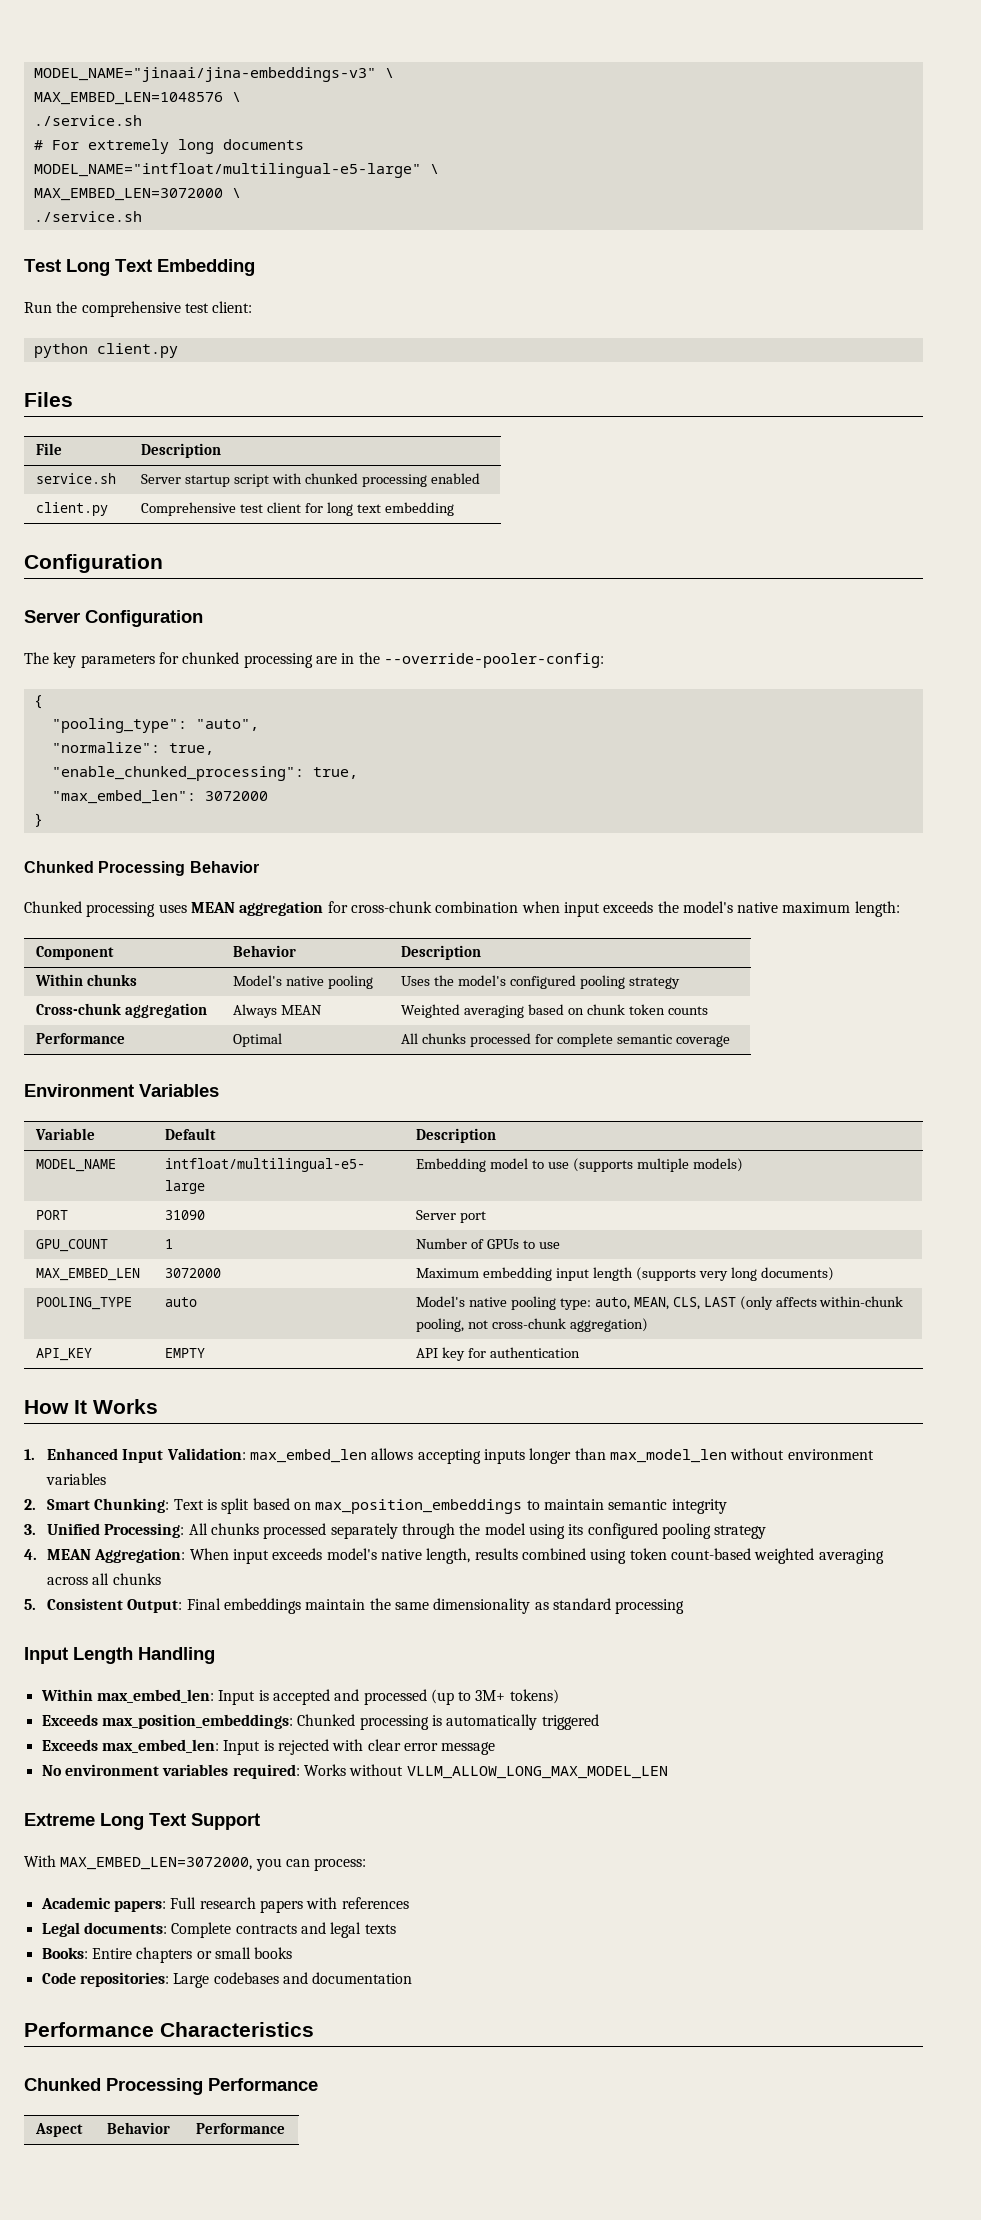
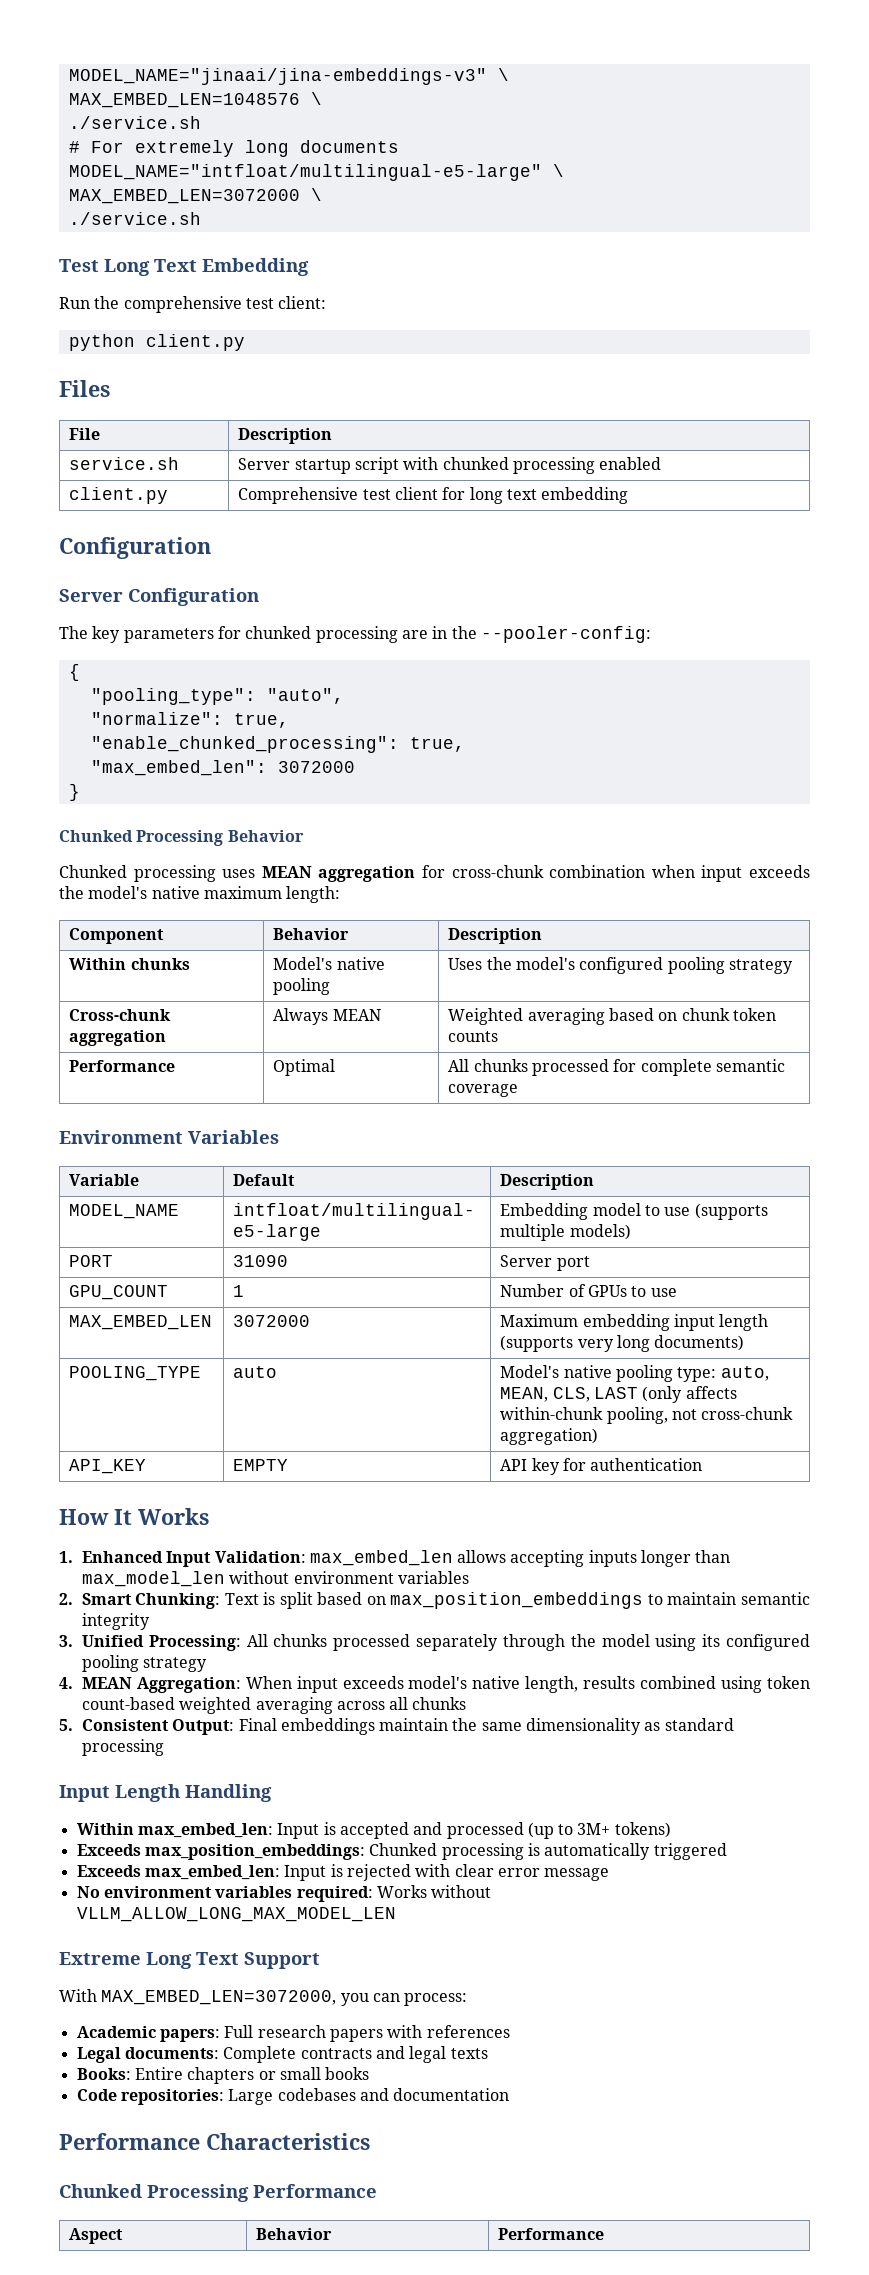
- The key parameters for chunked processing are in the --override-pooler-config:
+ The key parameters for chunked processing are in the --pooler-config:

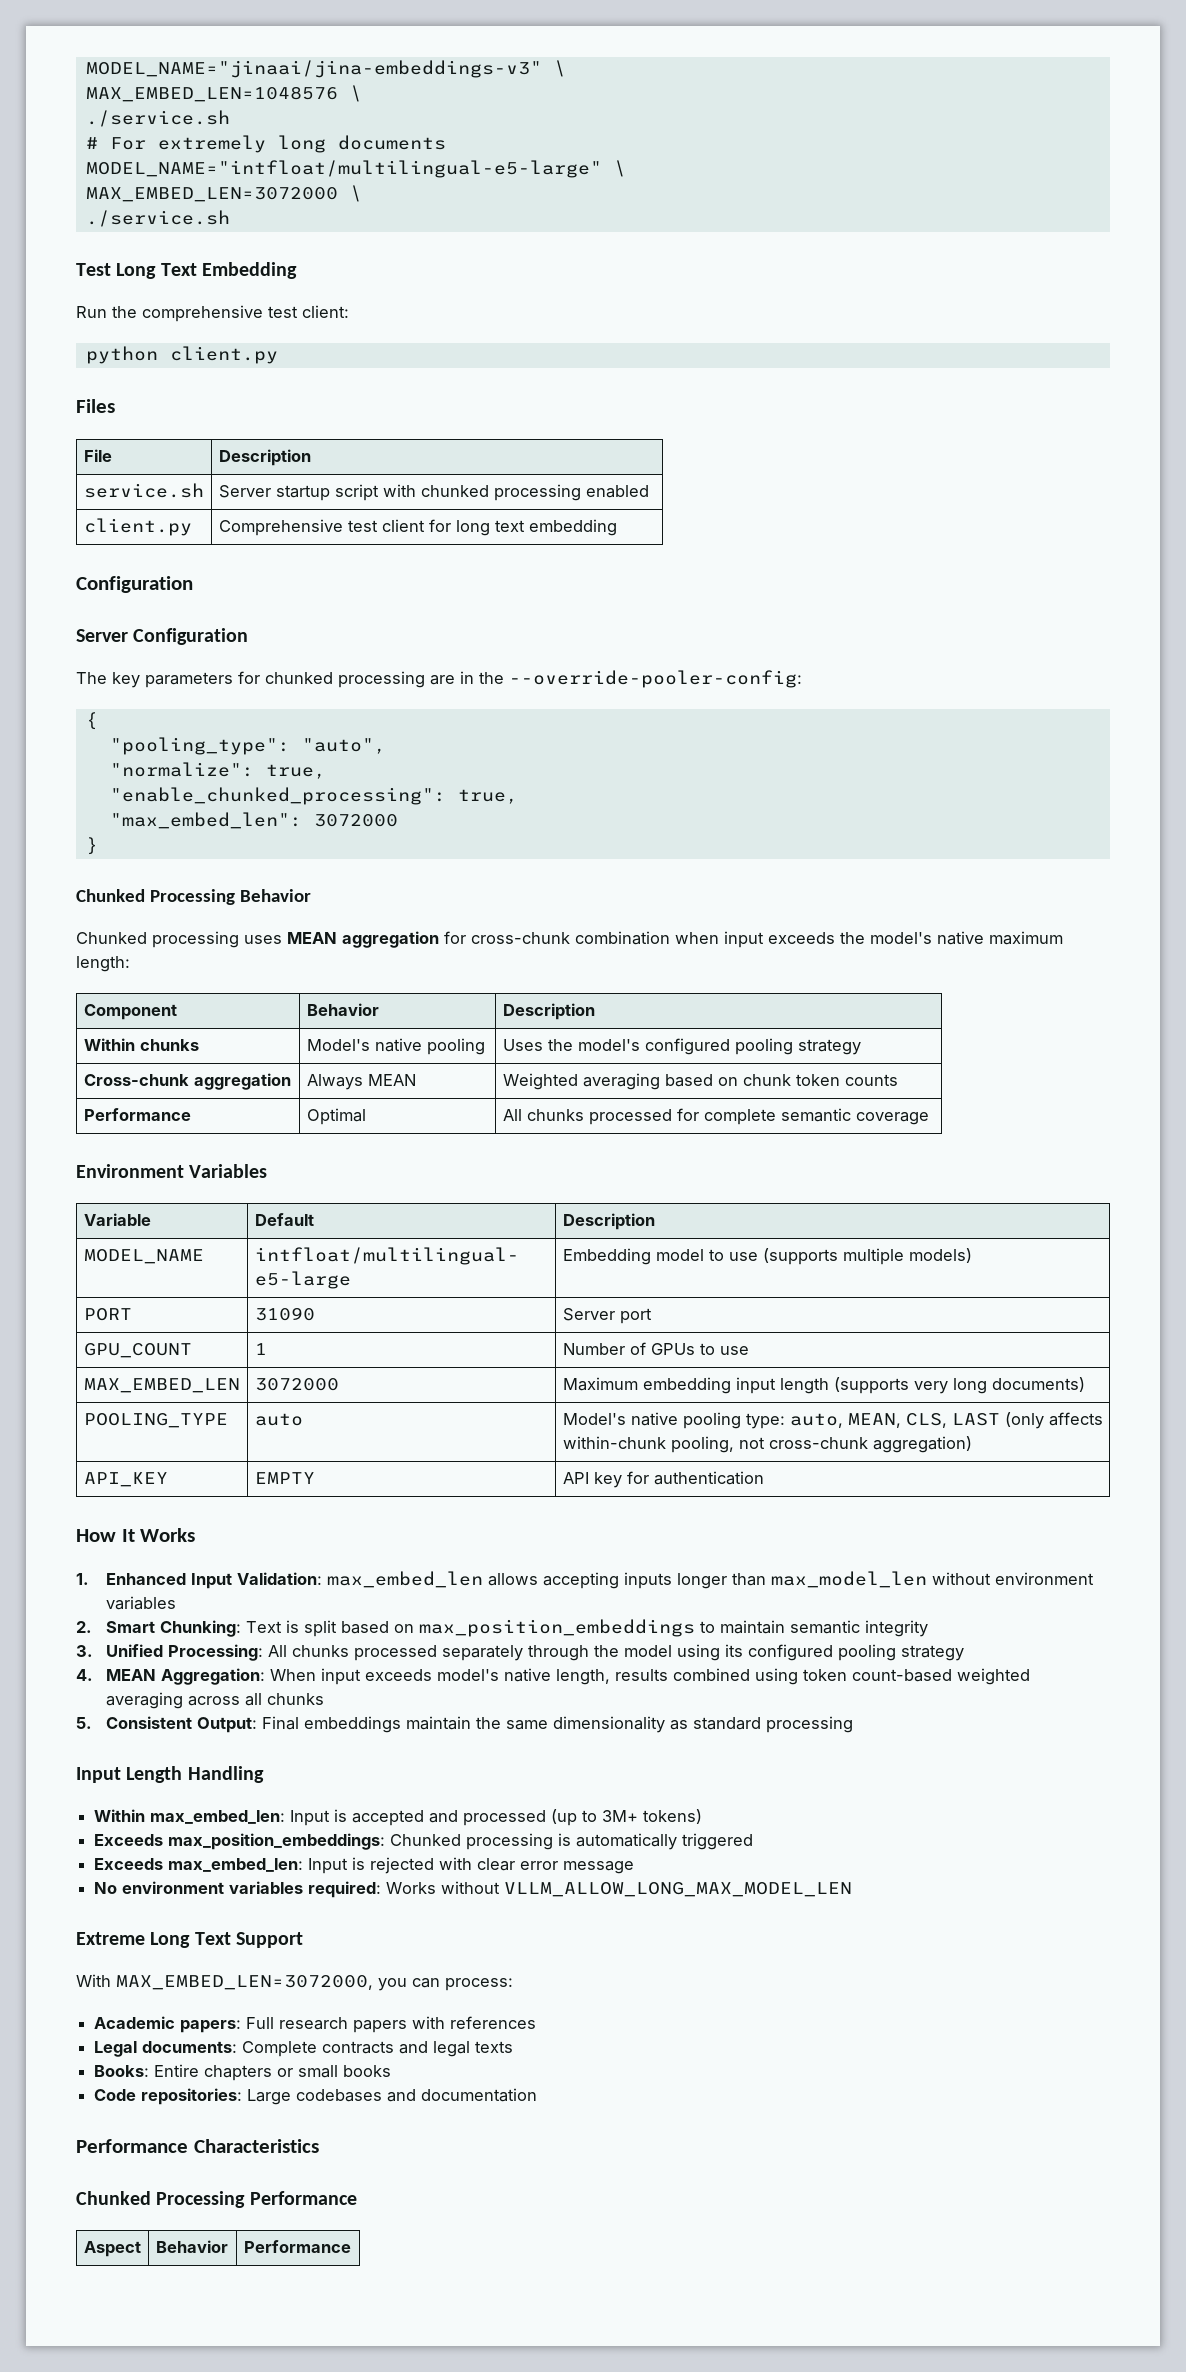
- The key parameters for chunked processing are in the --pooler-config:
+ The key parameters for chunked processing are in the --override-pooler-config:

